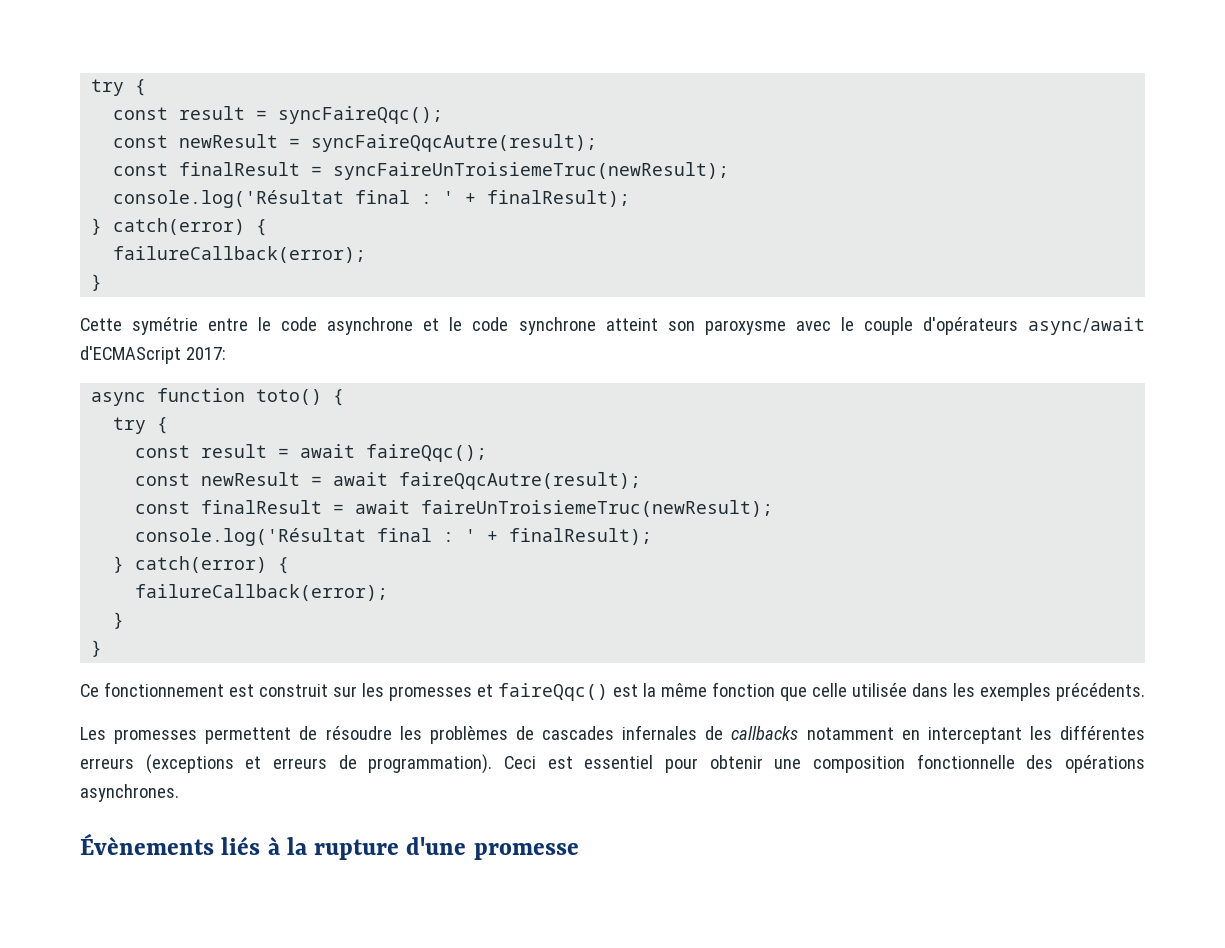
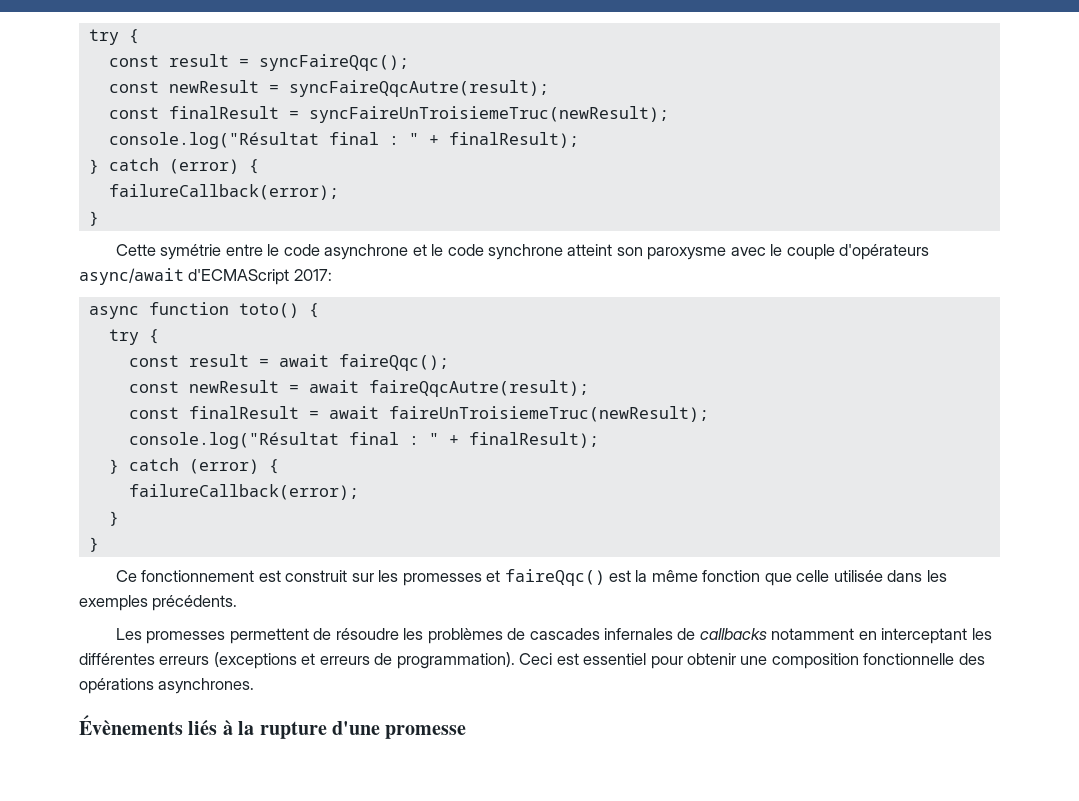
  const finalResult = syncFaireUnTroisiemeTruc(newResult);
- console.log('Résultat final : ' + finalResult);
- } catch(error) {
+ console.log("Résultat final : " + finalResult);
+ } catch (error) {
  const finalResult = await faireUnTroisiemeTruc(newResult);
- console.log('Résultat final : ' + finalResult);
- } catch(error) {
+ console.log("Résultat final : " + finalResult);
+ } catch (error) {

